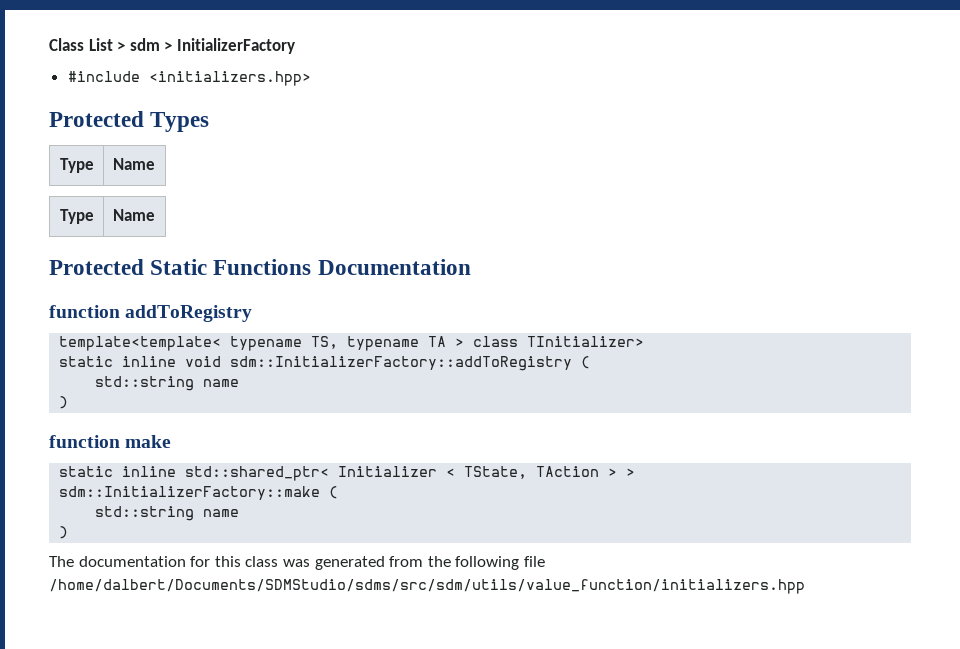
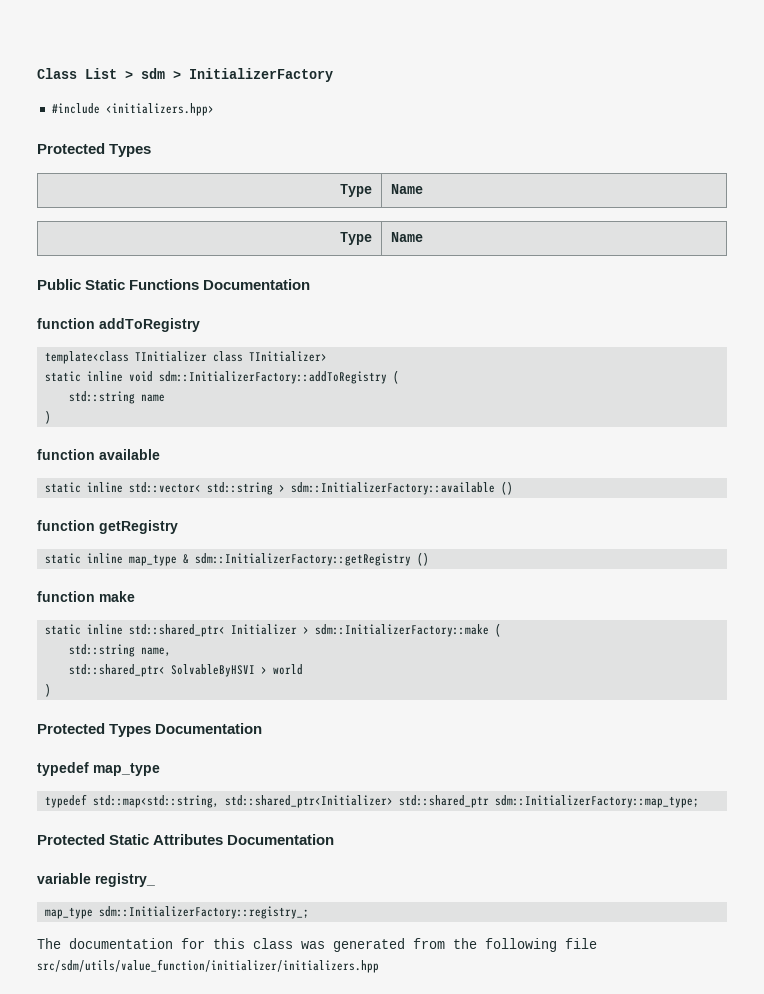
- Protected Static Functions Documentation
+ Public Static Functions Documentation
- template<template< typename TS, typename TA > class TInitializer>
+ template<class TInitializer class TInitializer>
+ function available
+ static inline std::vector< std::string > sdm::InitializerFactory::available ()
+ function getRegistry
+ static inline map_type & sdm::InitializerFactory::getRegistry ()
- static inline std::shared_ptr< Initializer < TState, TAction > > sdm::InitializerFactory::make (
- std::string name
+ static inline std::shared_ptr< Initializer > sdm::InitializerFactory::make (
+ std::string name,
+ std::shared_ptr< SolvableByHSVI > world
  )
+ Protected Types Documentation
+ typedef map_type
+ typedef std::map<std::string, std::shared_ptr<Initializer> std::shared_ptr sdm::InitializerFactory::map_type;
+ Protected Static Attributes Documentation
+ variable registry_
+ map_type sdm::InitializerFactory::registry_;
- The documentation for this class was generated from the following file /home/dalbert/Documents/SDMStudio/sdms/src/sdm/utils/value_function/initializers.hpp
+ The documentation for this class was generated from the following file src/sdm/utils/value_function/initializer/initializers.hpp

